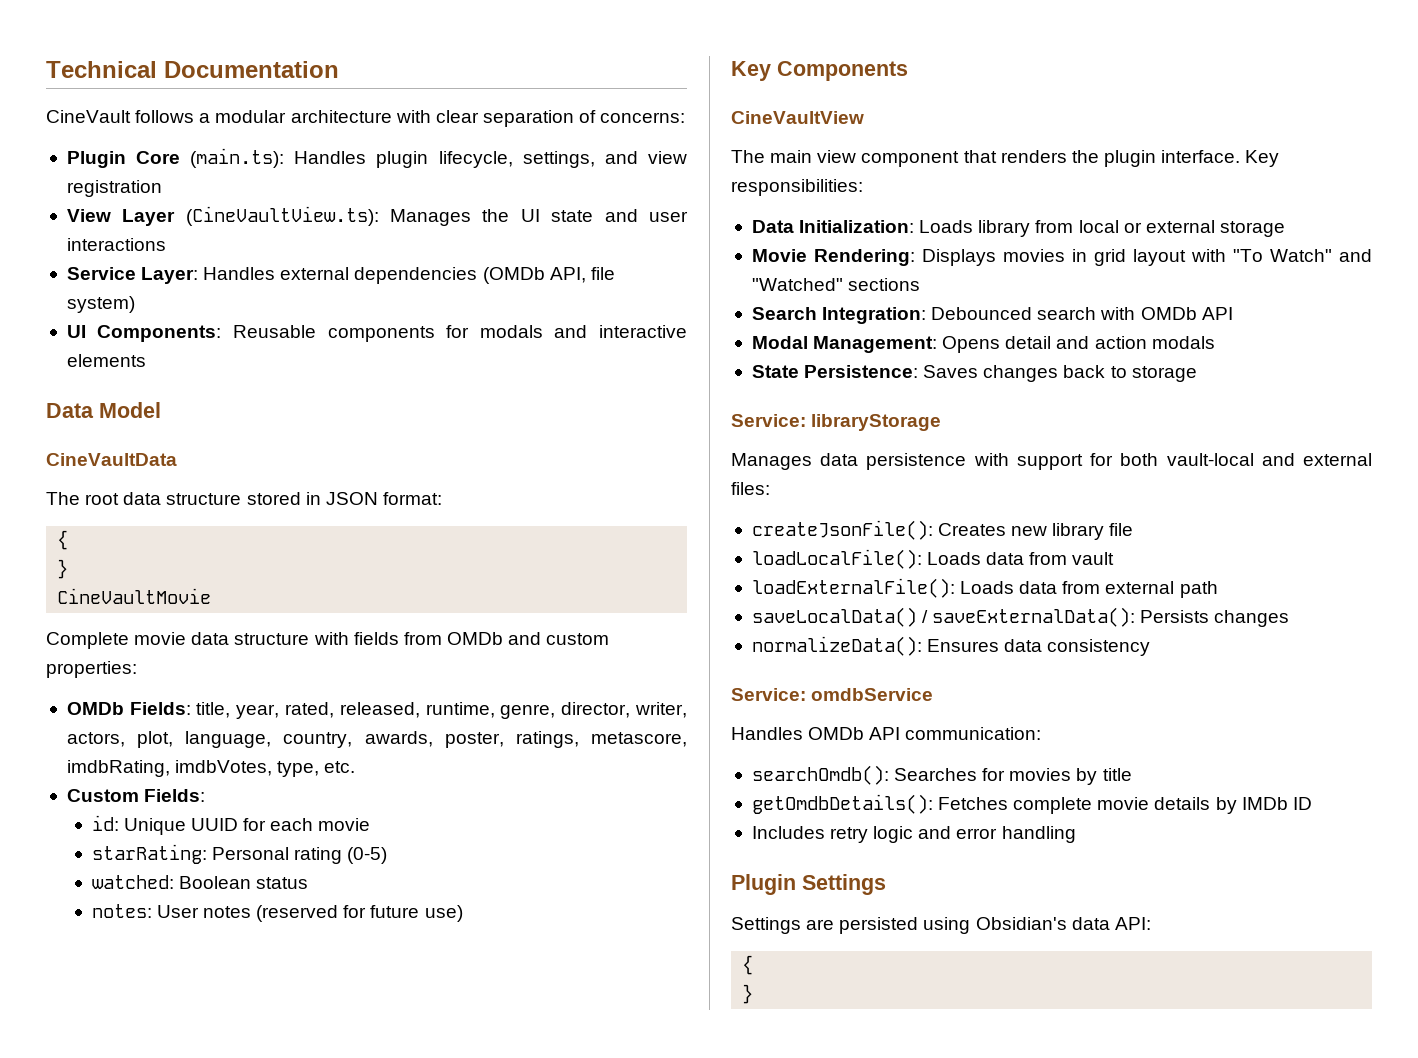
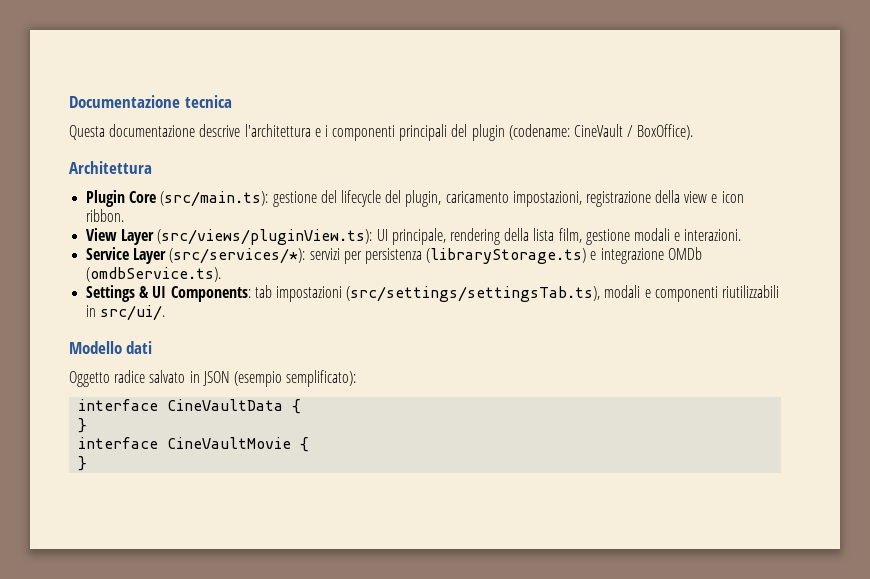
- Technical Documentation
- CineVault follows a modular architecture with clear separation of concerns:
- Plugin Core (main.ts): Handles plugin lifecycle, settings, and view registration
- View Layer (CineVaultView.ts): Manages the UI state and user interactions
- Service Layer: Handles external dependencies (OMDb API, file system)
- UI Components: Reusable components for modals and interactive elements
- Data Model
- CineVaultData
- The root data structure stored in JSON format:
- {
+ Documentazione tecnica
+ Questa documentazione descrive l'architettura e i componenti principali del plugin (codename: CineVault / BoxOffice).
+ Architettura
+ Plugin Core (src/main.ts): gestione del lifecycle del plugin, caricamento impostazioni, registrazione della view e icon ribbon.
+ View Layer (src/views/pluginView.ts): UI principale, rendering della lista film, gestione modali e interazioni.
+ Service Layer (src/services/*): servizi per persistenza (libraryStorage.ts) e integrazione OMDb (omdbService.ts).
+ Settings & UI Components: tab impostazioni (src/settings/settingsTab.ts), modali e componenti riutilizzabili in src/ui/.
+ Modello dati
+ Oggetto radice salvato in JSON (esempio semplificato):
+ interface CineVaultData {
- CineVaultMovie
- Complete movie data structure with fields from OMDb and custom properties:
- OMDb Fields: title, year, rated, released, runtime, genre, director, writer, actors, plot, language, country, awards, poster, ratings, metascore, imdbRating, imdbVotes, type, etc.
- Custom Fields:
- id: Unique UUID for each movie
- starRating: Personal rating (0-5)
- watched: Boolean status
- notes: User notes (reserved for future use)
- Key Components
- CineVaultView
- The main view component that renders the plugin interface. Key responsibilities:
- Data Initialization: Loads library from local or external storage
- Movie Rendering: Displays movies in grid layout with "To Watch" and "Watched" sections
- Search Integration: Debounced search with OMDb API
- Modal Management: Opens detail and action modals
- State Persistence: Saves changes back to storage
- Service: libraryStorage
- Manages data persistence with support for both vault-local and external files:
- createJsonFile(): Creates new library file
- loadLocalFile(): Loads data from vault
- loadExternalFile(): Loads data from external path
- saveLocalData() / saveExternalData(): Persists changes
- normalizeData(): Ensures data consistency
- Service: omdbService
- Handles OMDb API communication:
- searchOmdb(): Searches for movies by title
- getOmdbDetails(): Fetches complete movie details by IMDb ID
- Includes retry logic and error handling
- Plugin Settings
- Settings are persisted using Obsidian's data API:
- {
+ interface CineVaultMovie {

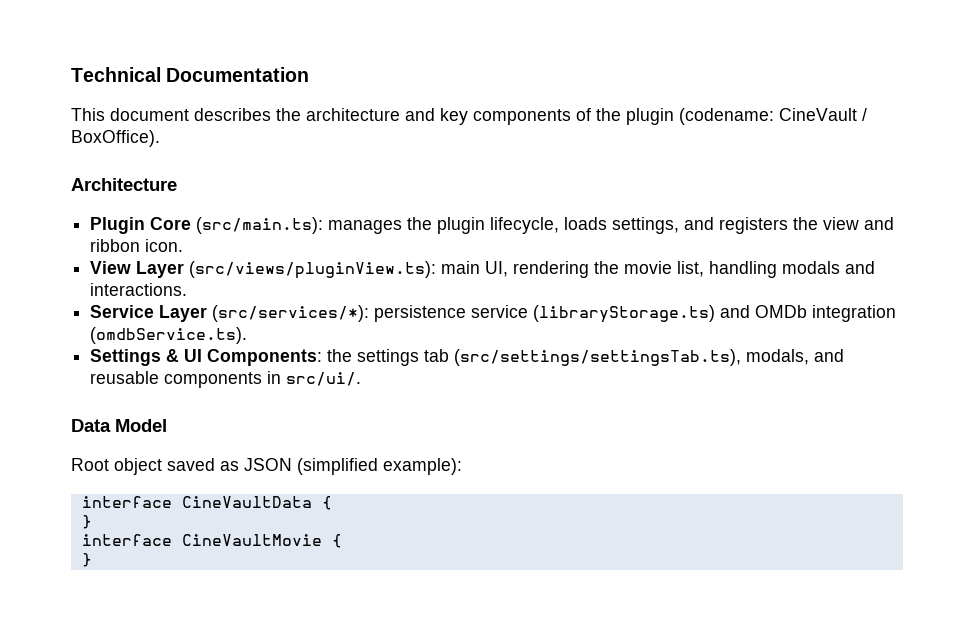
- Documentazione tecnica
- Questa documentazione descrive l'architettura e i componenti principali del plugin (codename: CineVault / BoxOffice).
+ Technical Documentation
+ This document describes the architecture and key components of the plugin (codename: CineVault / BoxOffice).
- Architettura
+ Architecture
- Plugin Core (src/main.ts): gestione del lifecycle del plugin, caricamento impostazioni, registrazione della view e icon ribbon.
- View Layer (src/views/pluginView.ts): UI principale, rendering della lista film, gestione modali e interazioni.
- Service Layer (src/services/*): servizi per persistenza (libraryStorage.ts) e integrazione OMDb (omdbService.ts).
+ Plugin Core (src/main.ts): manages the plugin lifecycle, loads settings, and registers the view and ribbon icon.
+ View Layer (src/views/pluginView.ts): main UI, rendering the movie list, handling modals and interactions.
+ Service Layer (src/services/*): persistence service (libraryStorage.ts) and OMDb integration (omdbService.ts).
- Settings & UI Components: tab impostazioni (src/settings/settingsTab.ts), modali e componenti riutilizzabili in src/ui/.
- Modello dati
- Oggetto radice salvato in JSON (esempio semplificato):
+ Settings & UI Components: the settings tab (src/settings/settingsTab.ts), modals, and reusable components in src/ui/.
+ Data Model
+ Root object saved as JSON (simplified example):

